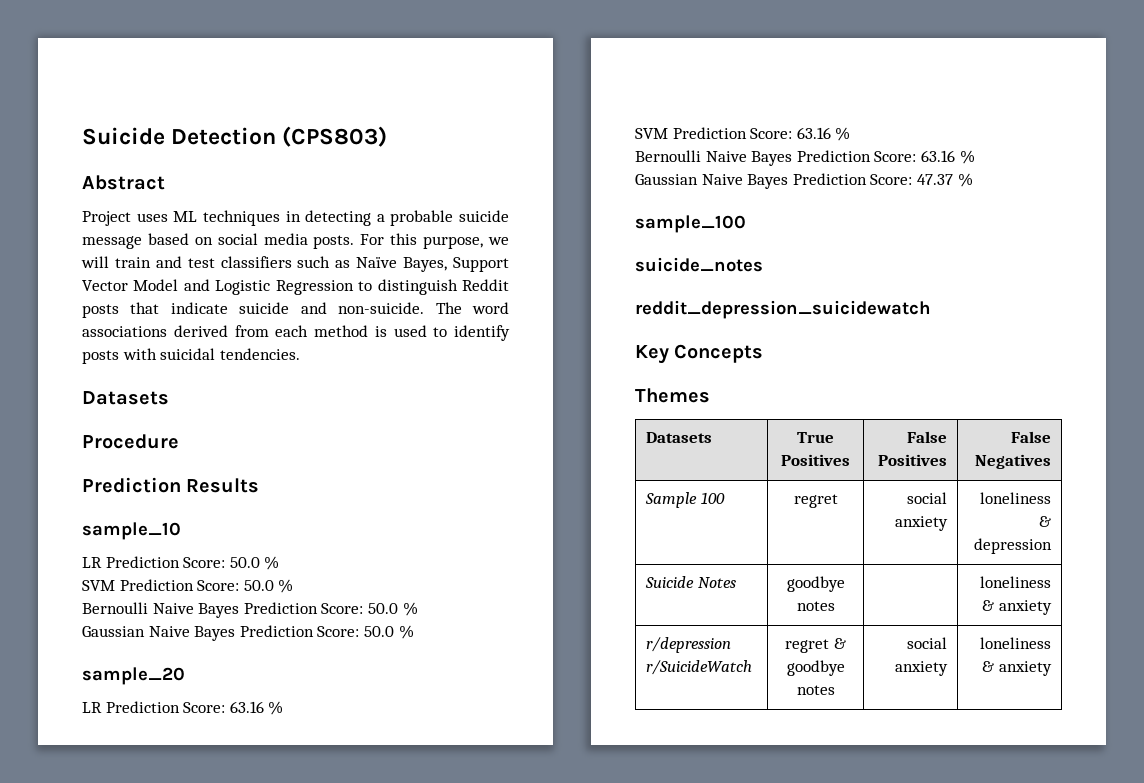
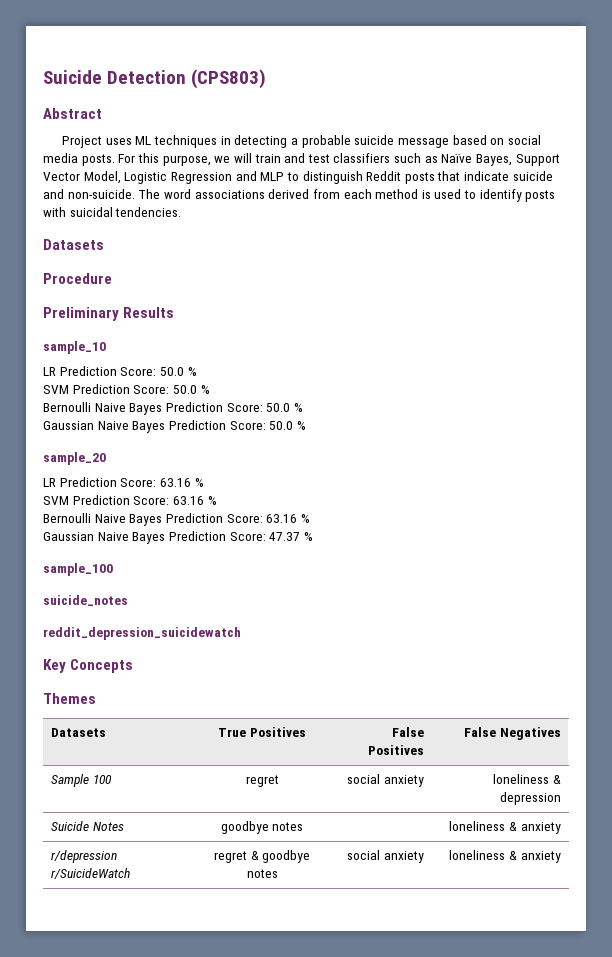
- For this purpose, we will train and test classifiers such as Naïve Bayes, Support Vector Model and Logistic Regression to distinguish Reddit posts that indicate suicide and non-suicide.
+ For this purpose, we will train and test classifiers such as Naïve Bayes, Support Vector Model, Logistic Regression and MLP to distinguish Reddit posts that indicate suicide and non-suicide.
- Prediction Results
+ Preliminary Results

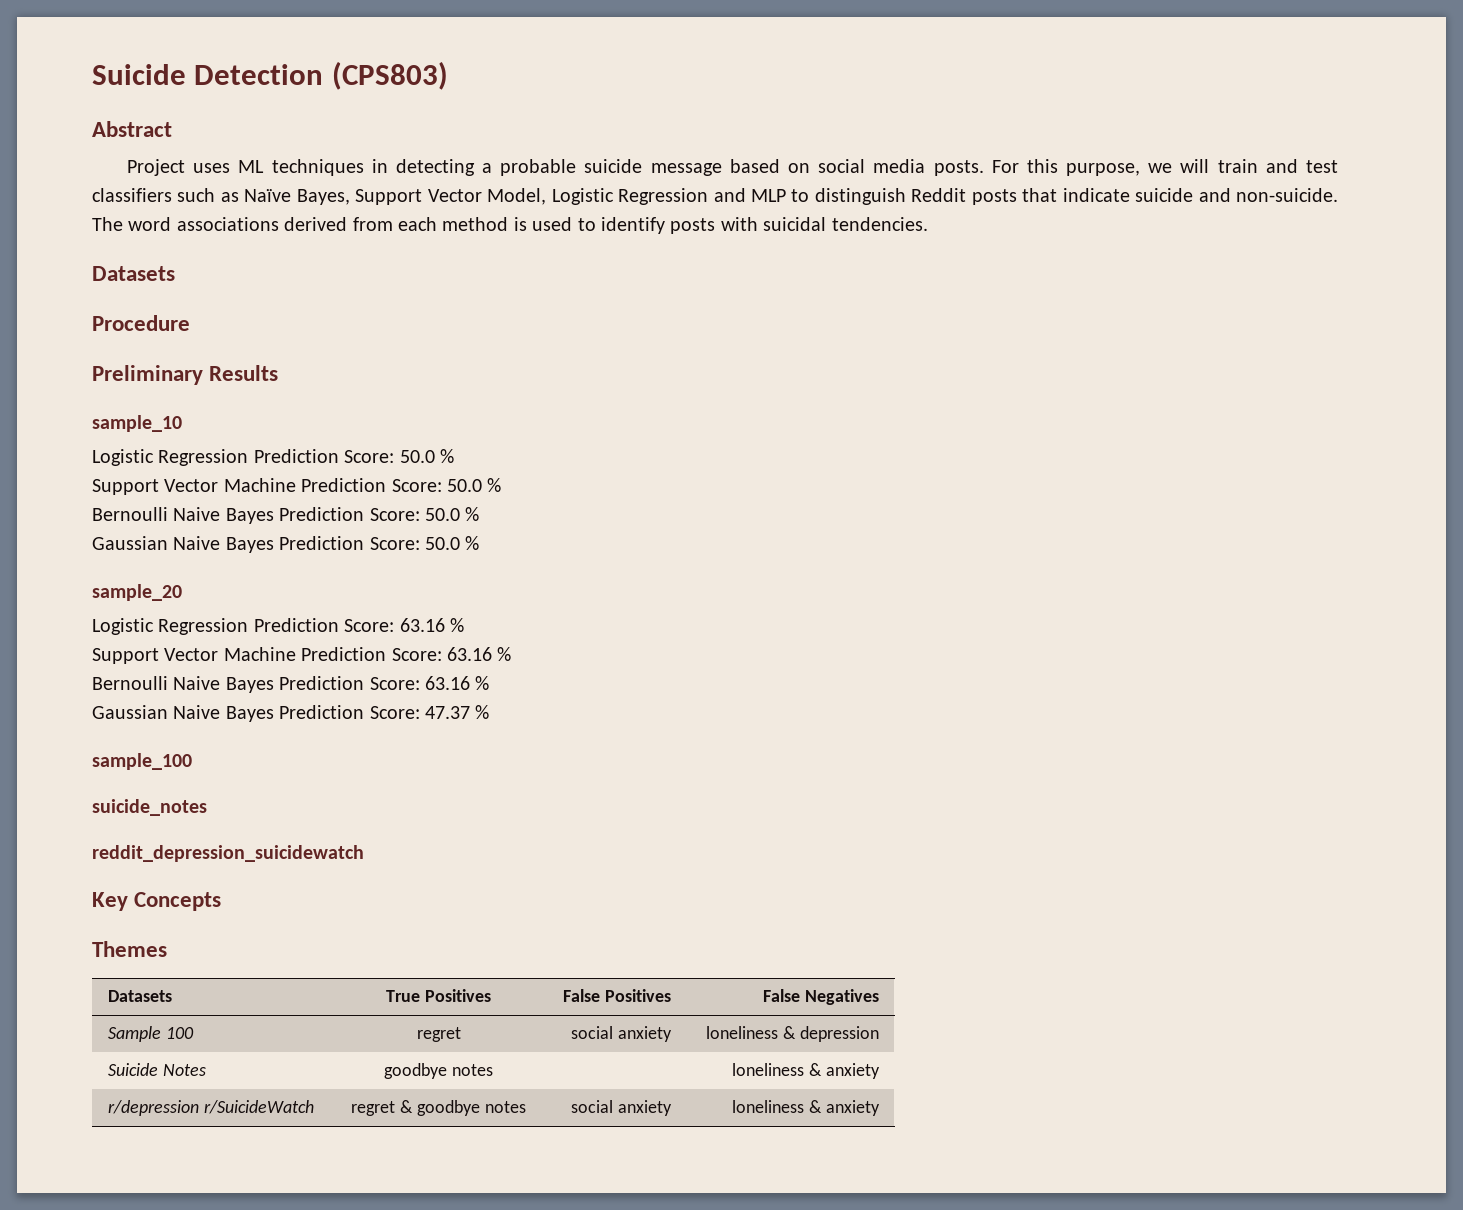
- LR Prediction Score: 50.0 %
- SVM Prediction Score: 50.0 %
+ Logistic Regression Prediction Score: 50.0 %
+ Support Vector Machine Prediction Score: 50.0 %
- LR Prediction Score: 63.16 %
- SVM Prediction Score: 63.16 %
+ Logistic Regression Prediction Score: 63.16 %
+ Support Vector Machine Prediction Score: 63.16 %

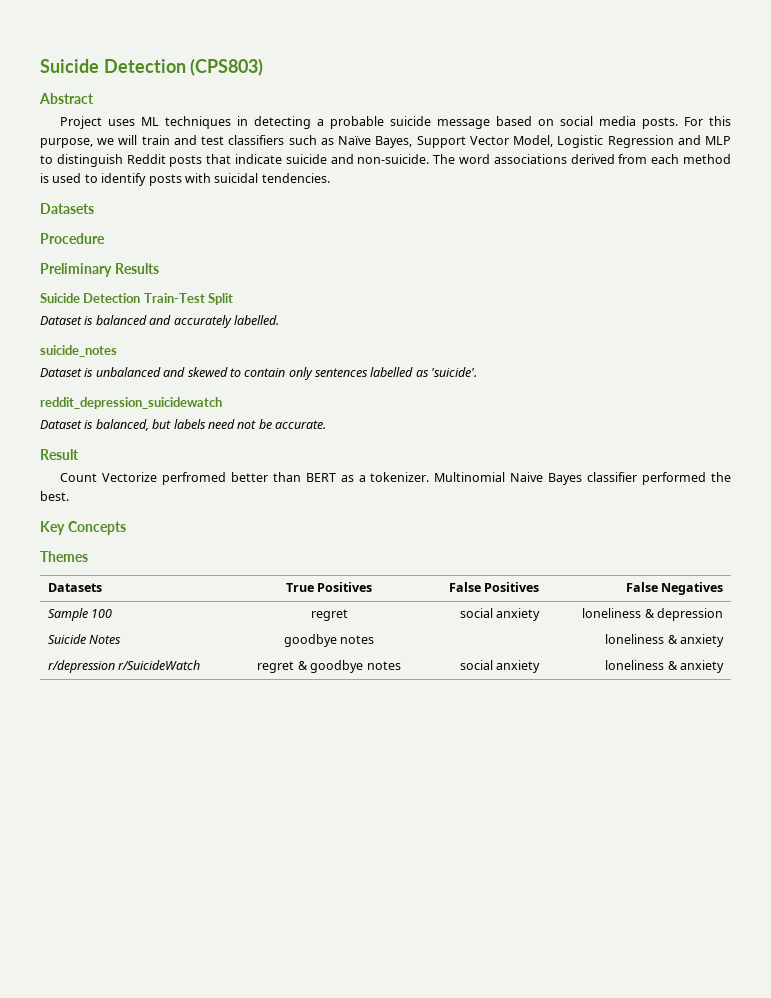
- sample_10
- Logistic Regression Prediction Score: 50.0 %
- Support Vector Machine Prediction Score: 50.0 %
- Bernoulli Naive Bayes Prediction Score: 50.0 %
- Gaussian Naive Bayes Prediction Score: 50.0 %
- sample_20
- Logistic Regression Prediction Score: 63.16 %
- Support Vector Machine Prediction Score: 63.16 %
- Bernoulli Naive Bayes Prediction Score: 63.16 %
- Gaussian Naive Bayes Prediction Score: 47.37 %
- sample_100
+ Suicide Detection Train-Test Split
+ Dataset is balanced and accurately labelled.
  suicide_notes
+ Dataset is unbalanced and skewed to contain only sentences labelled as 'suicide'.
  reddit_depression_suicidewatch
+ Dataset is balanced, but labels need not be accurate.
+ Result
+ Count Vectorize perfromed better than BERT as a tokenizer. Multinomial Naive Bayes classifier performed the best.

